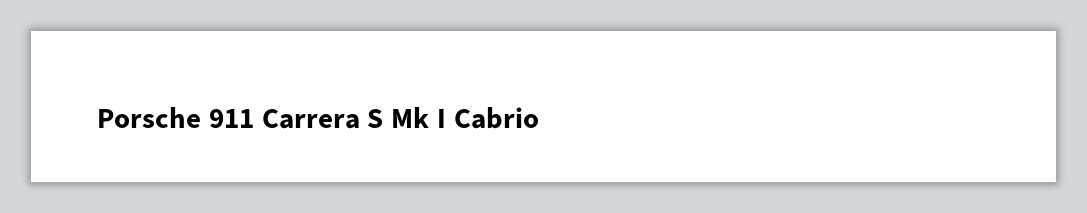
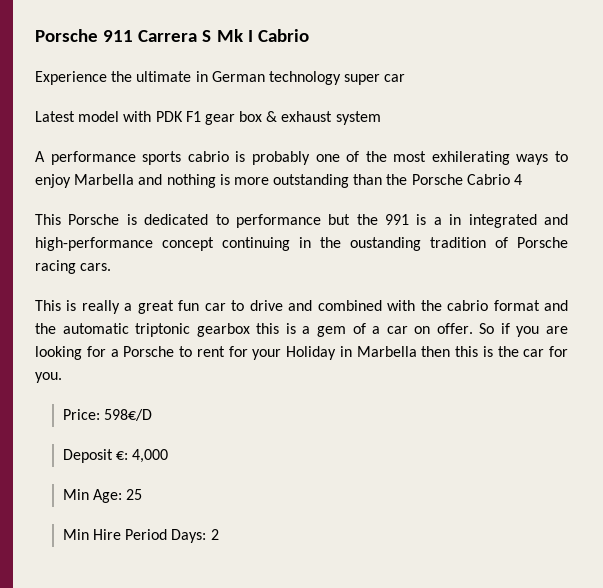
+ Experience the ultimate in German technology super car
+ Latest model with PDK F1 gear box & exhaust system
+ A performance sports cabrio is probably one of the most exhilerating ways to enjoy Marbella and nothing is more outstanding than the Porsche Cabrio 4
+ This Porsche is dedicated to performance but the 991 is a in integrated and high-performance concept continuing in the oustanding tradition of Porsche racing cars.
+ This is really a great fun car to drive and combined with the cabrio format and the automatic triptonic gearbox this is a gem of a car on offer. So if you are looking for a Porsche to rent for your Holiday in Marbella then this is the car for you.
+ Price: 598€/D
+ Deposit €: 4,000
+ Min Age: 25
+ Min Hire Period Days: 2

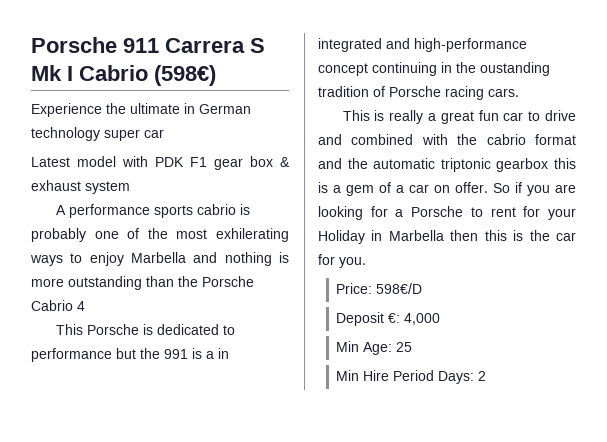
- Porsche 911 Carrera S Mk I Cabrio
+ Porsche 911 Carrera S Mk I Cabrio (598€)

